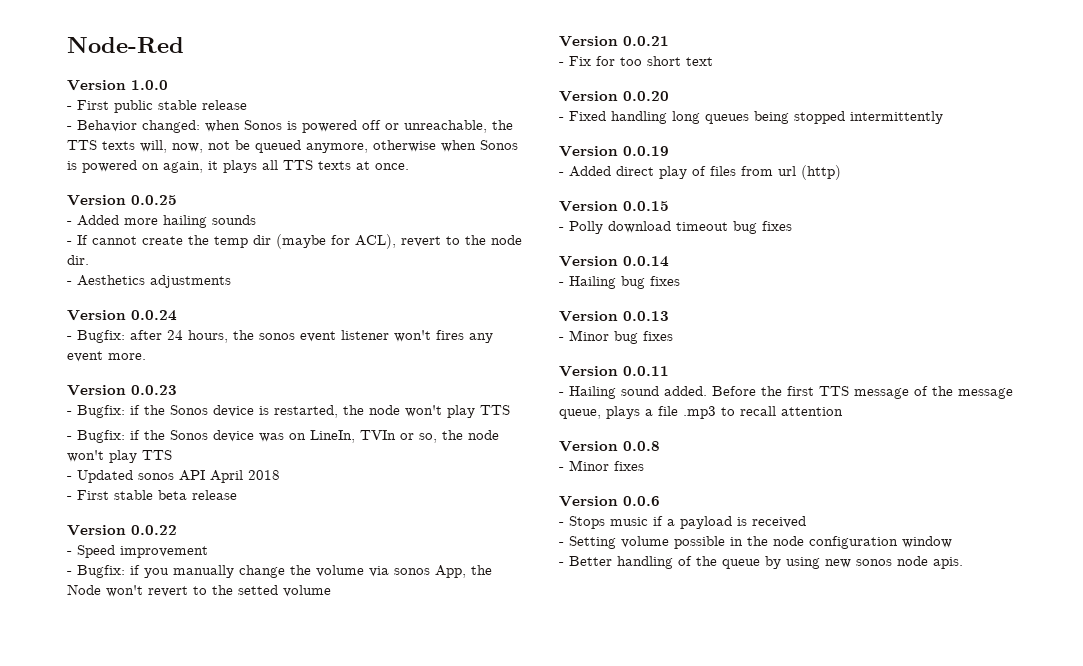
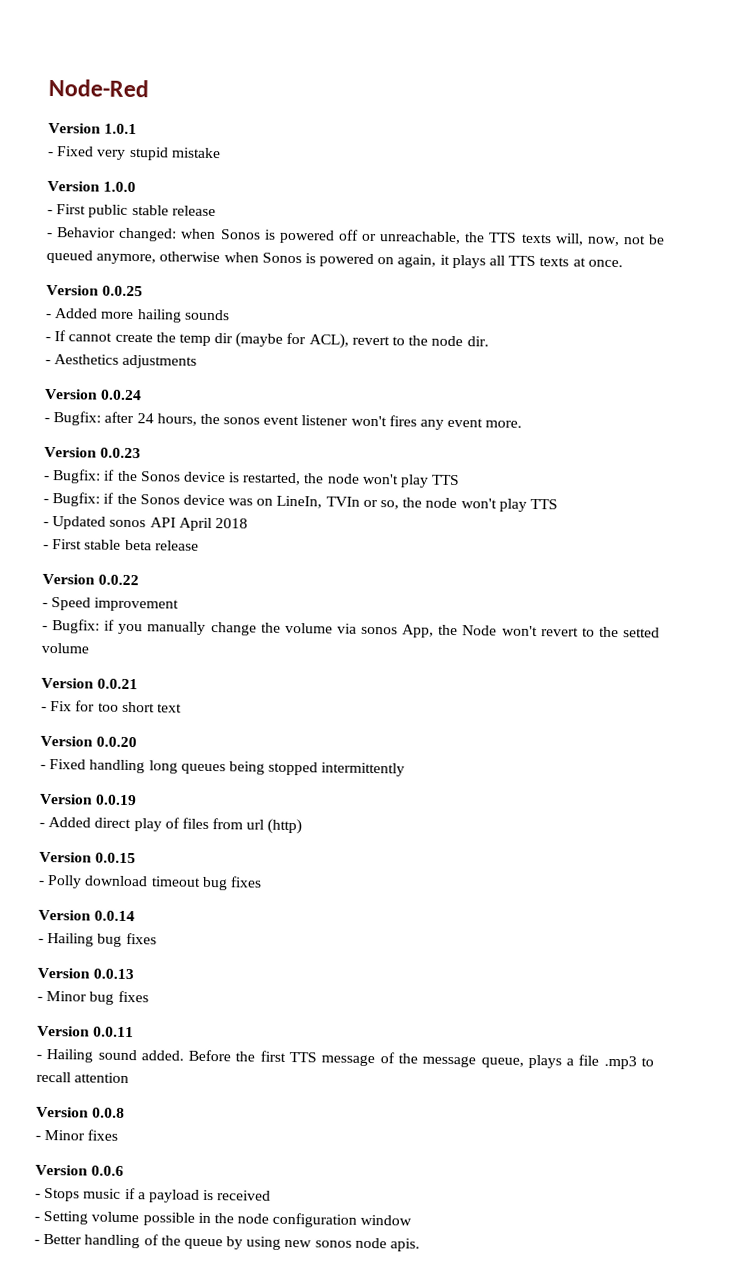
+ Version 1.0.1
+ - Fixed very stupid mistake

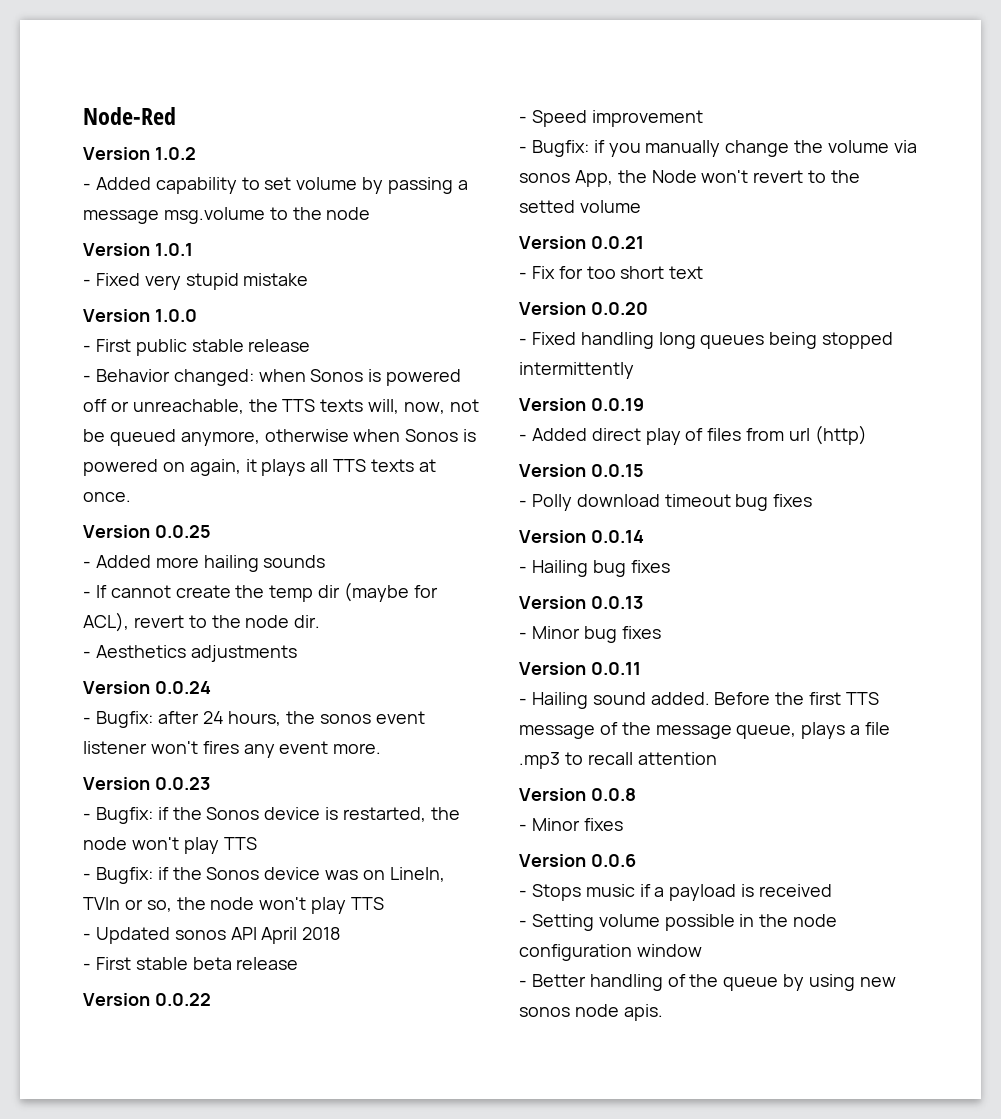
+ Version 1.0.2
+ - Added capability to set volume by passing a message msg.volume to the node

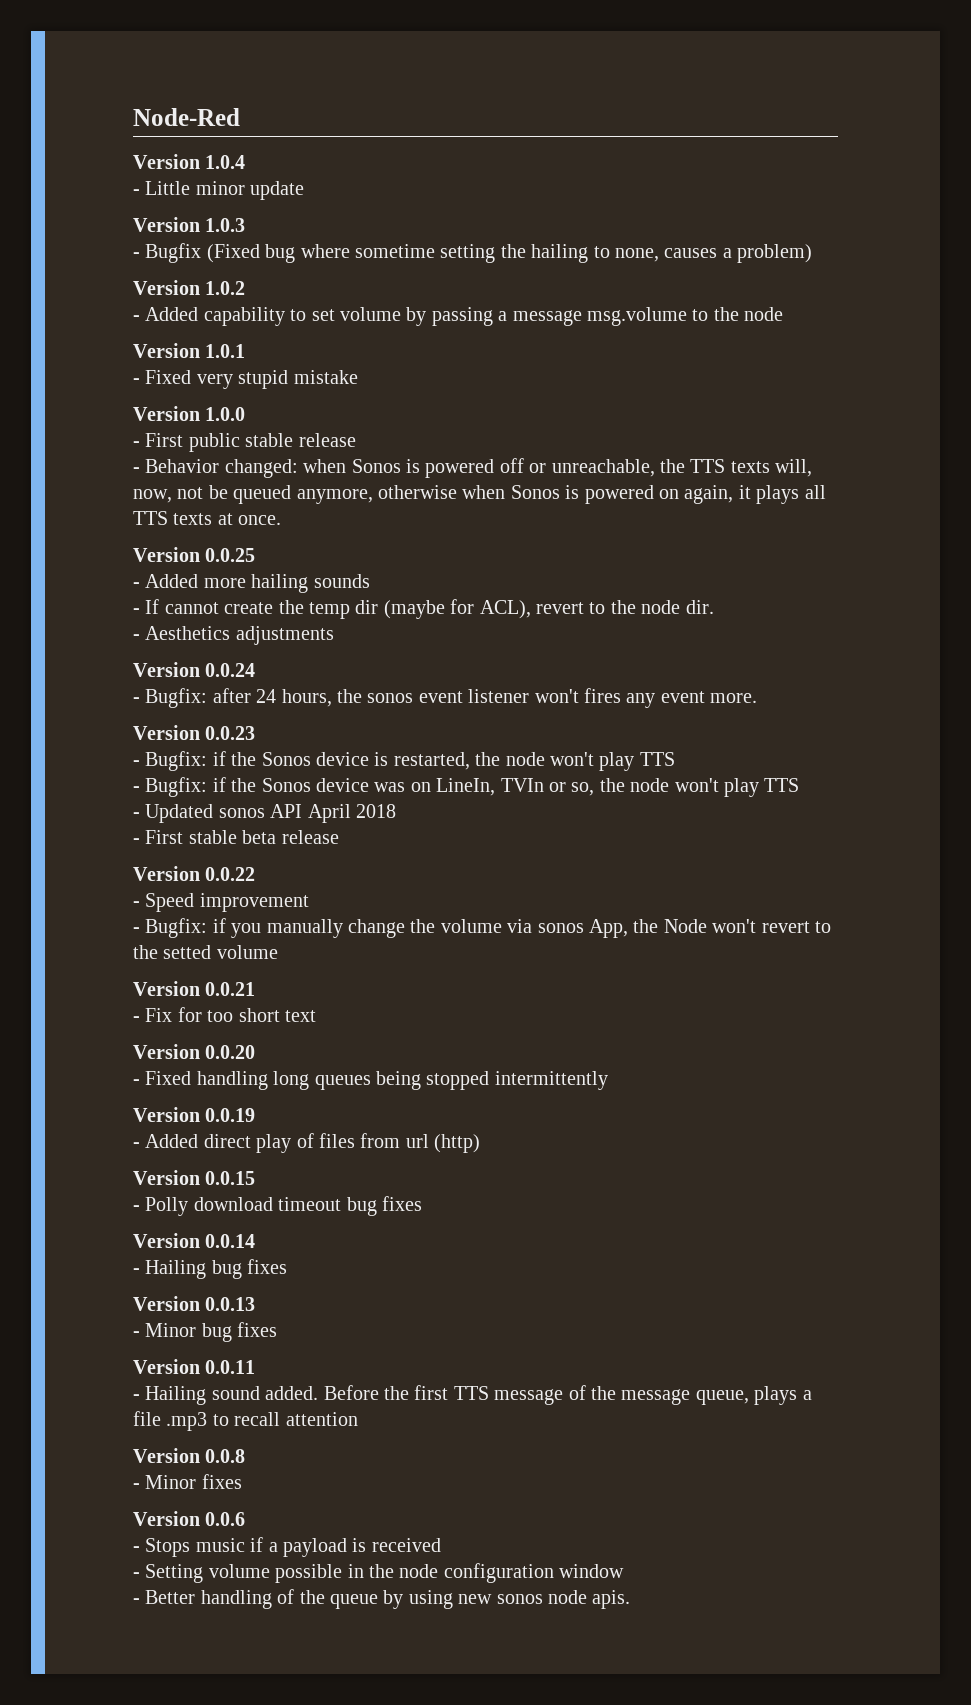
+ Version 1.0.4
+ - Little minor update
+ Version 1.0.3
+ - Bugfix (Fixed bug where sometime setting the hailing to none, causes a problem)

